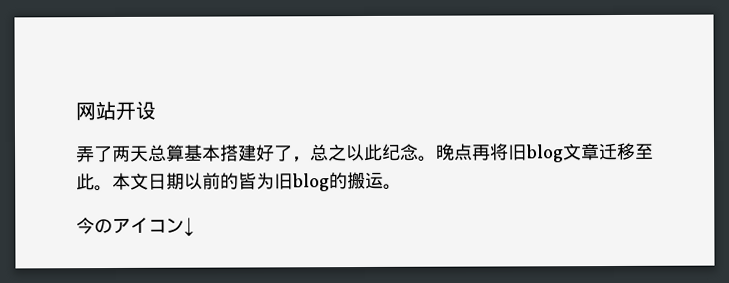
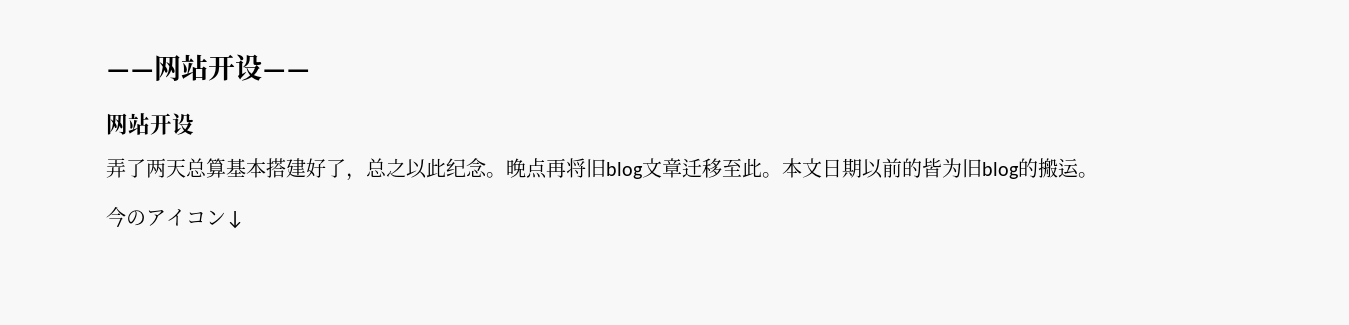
+ ——网站开设——

